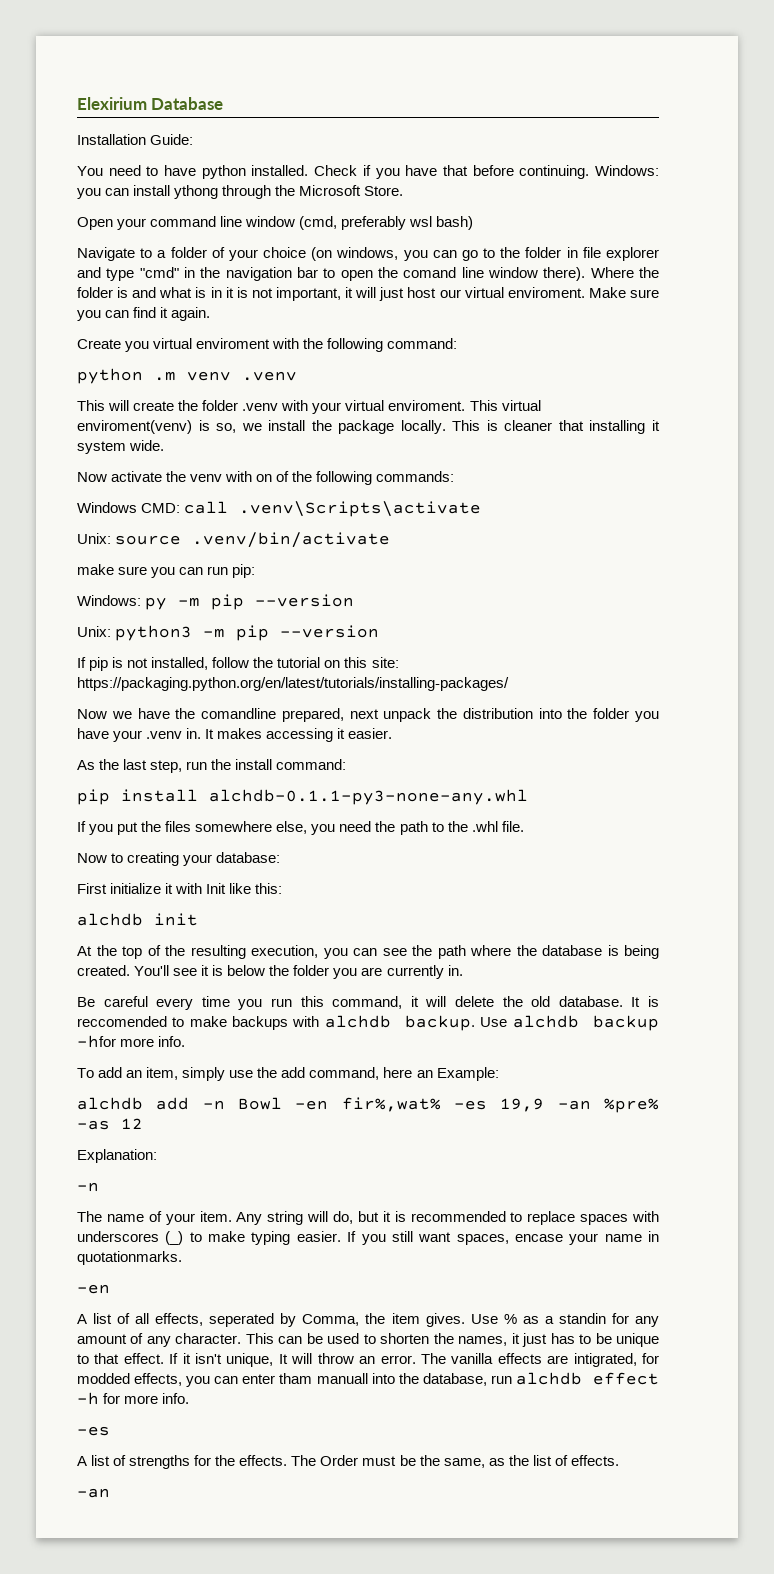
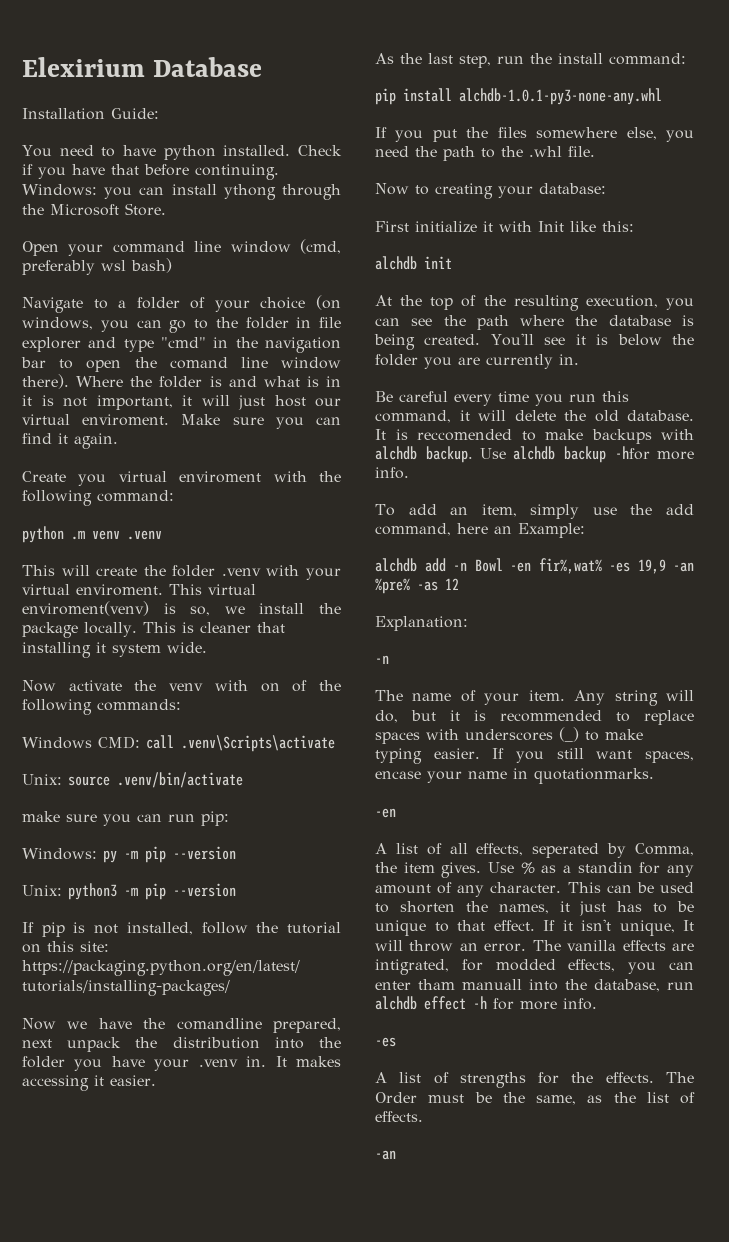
- pip install alchdb-0.1.1-py3-none-any.whl
+ pip install alchdb-1.0.1-py3-none-any.whl

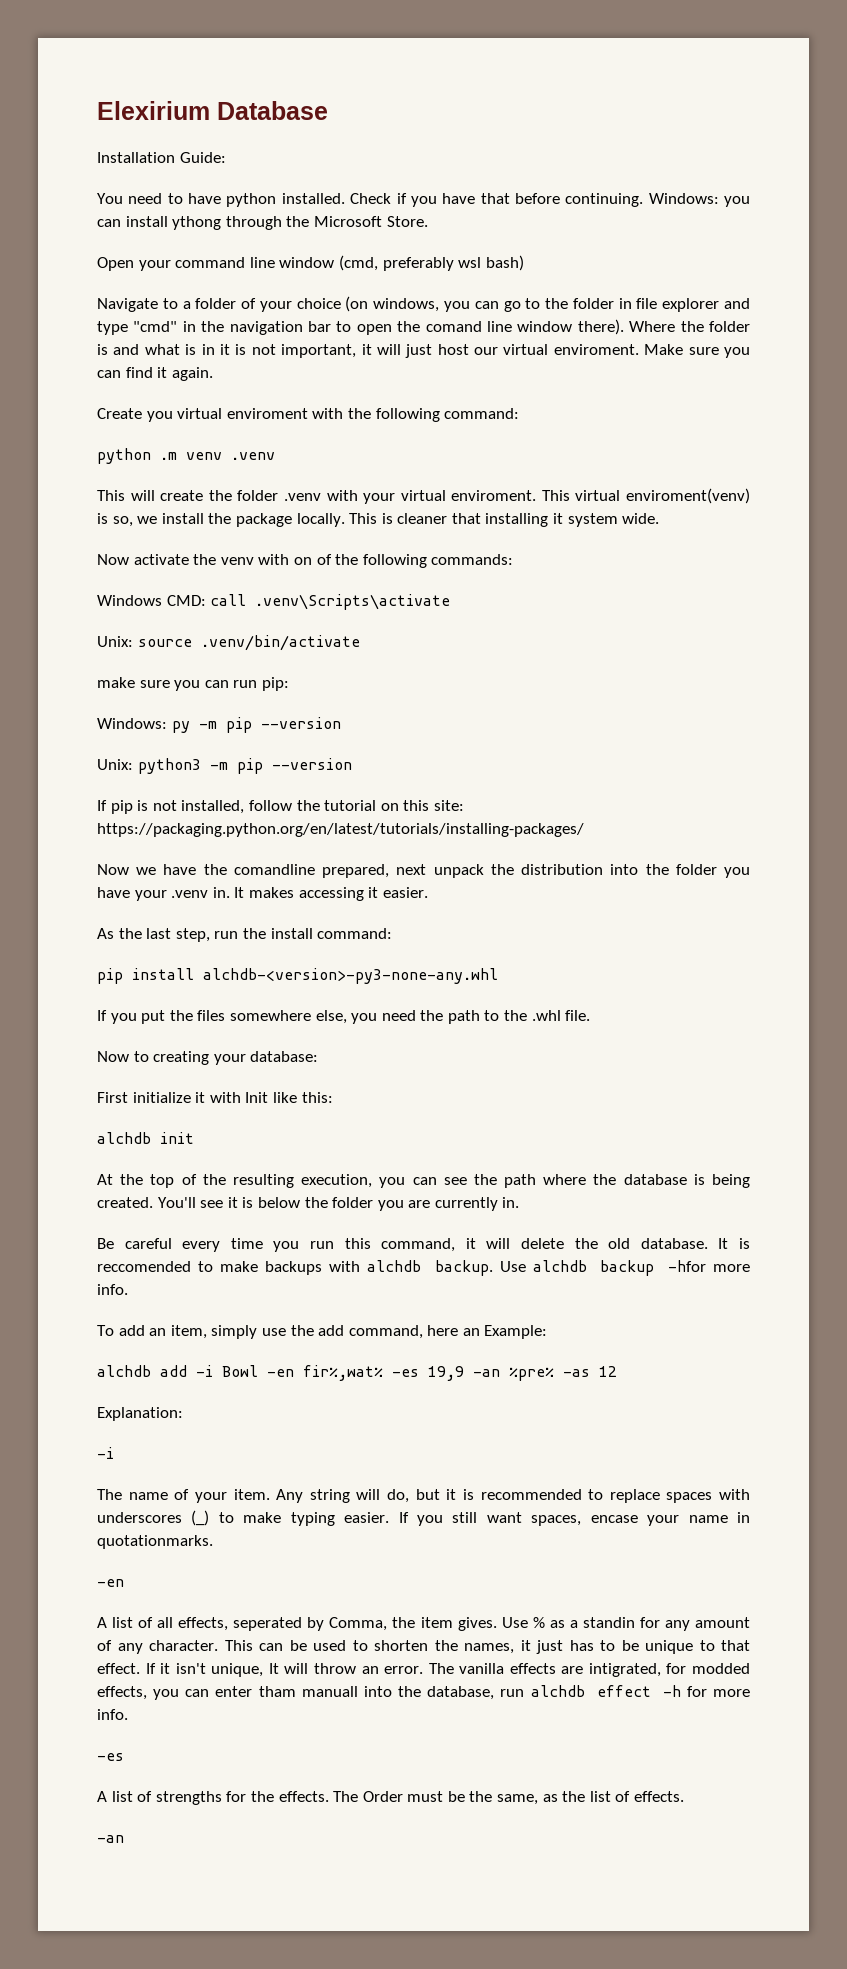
- pip install alchdb-1.0.1-py3-none-any.whl
+ pip install alchdb-<version>-py3-none-any.whl
- alchdb add -n Bowl -en fir%,wat% -es 19,9 -an %pre% -as 12
+ alchdb add -i Bowl -en fir%,wat% -es 19,9 -an %pre% -as 12
  Explanation:
- -n
+ -i

